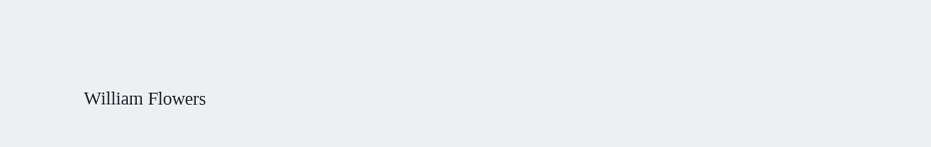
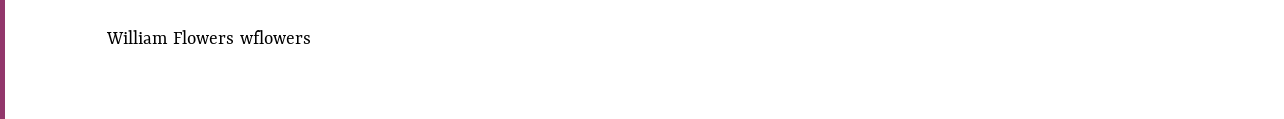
- William Flowers
+ William Flowers wflowers

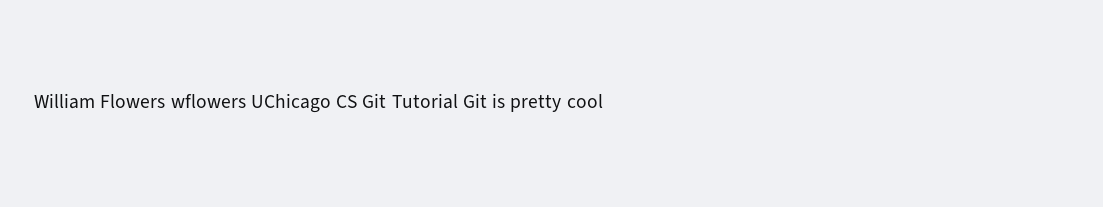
- William Flowers wflowers
+ William Flowers wflowers UChicago CS Git Tutorial Git is pretty cool

